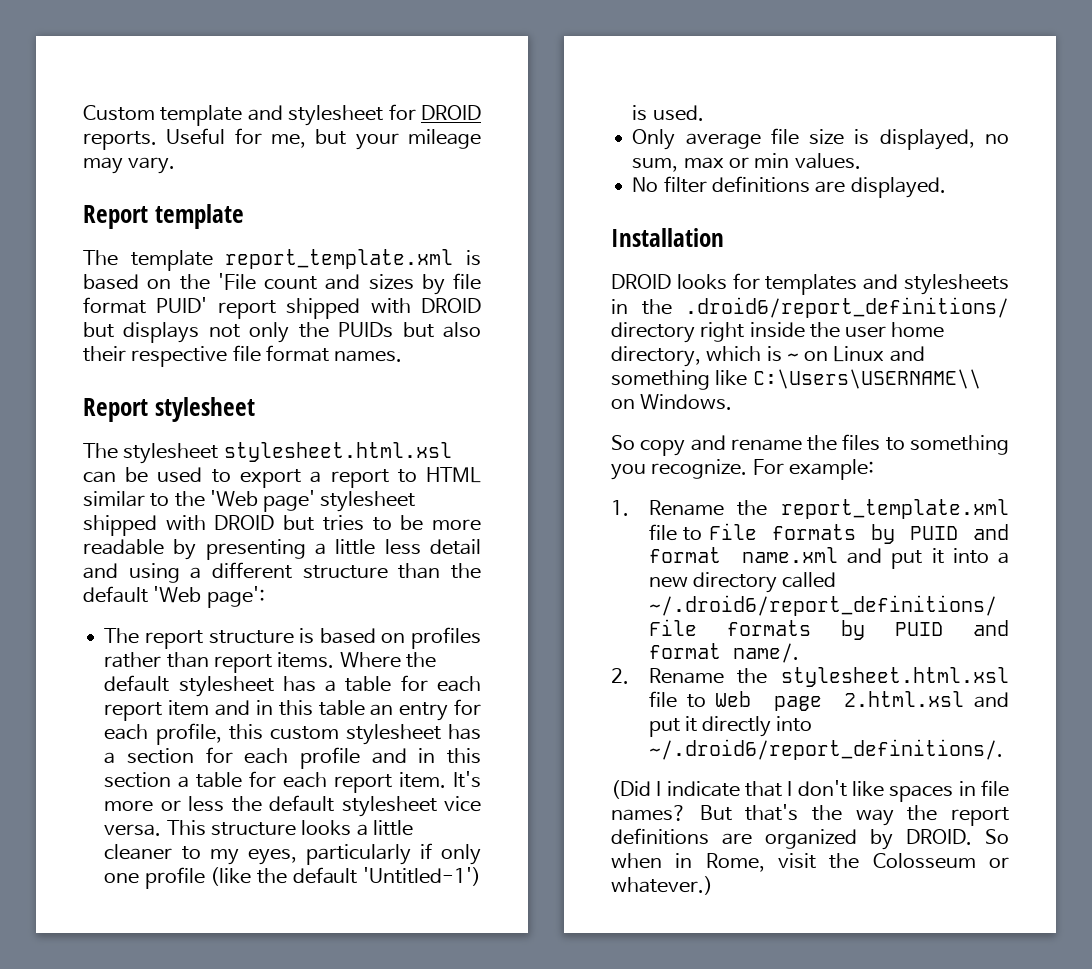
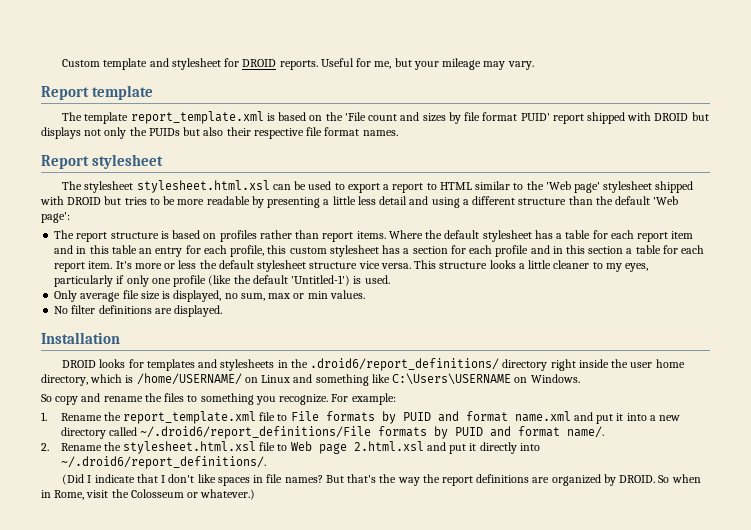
- It's more or less the default stylesheet vice versa.
+ It's more or less the default stylesheet structure vice versa.
- DROID looks for templates and stylesheets in the .droid6/report_definitions/ directory right inside the user home directory, which is ~ on Linux and something like C:\Users\USERNAME\\ on Windows.
+ DROID looks for templates and stylesheets in the .droid6/report_definitions/ directory right inside the user home directory, which is /home/USERNAME/ on Linux and something like C:\Users\USERNAME on Windows.

